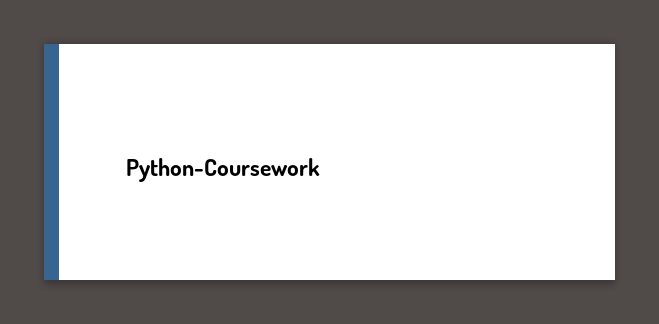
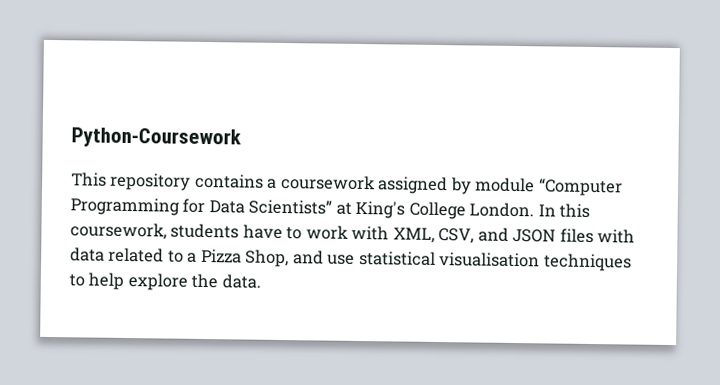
+ This repository contains a coursework assigned by module “Computer Programming for Data Scientists” at King's College London. In this coursework, students have to work with XML, CSV, and JSON files with data related to a Pizza Shop, and use statistical visualisation techniques to help explore the data.

